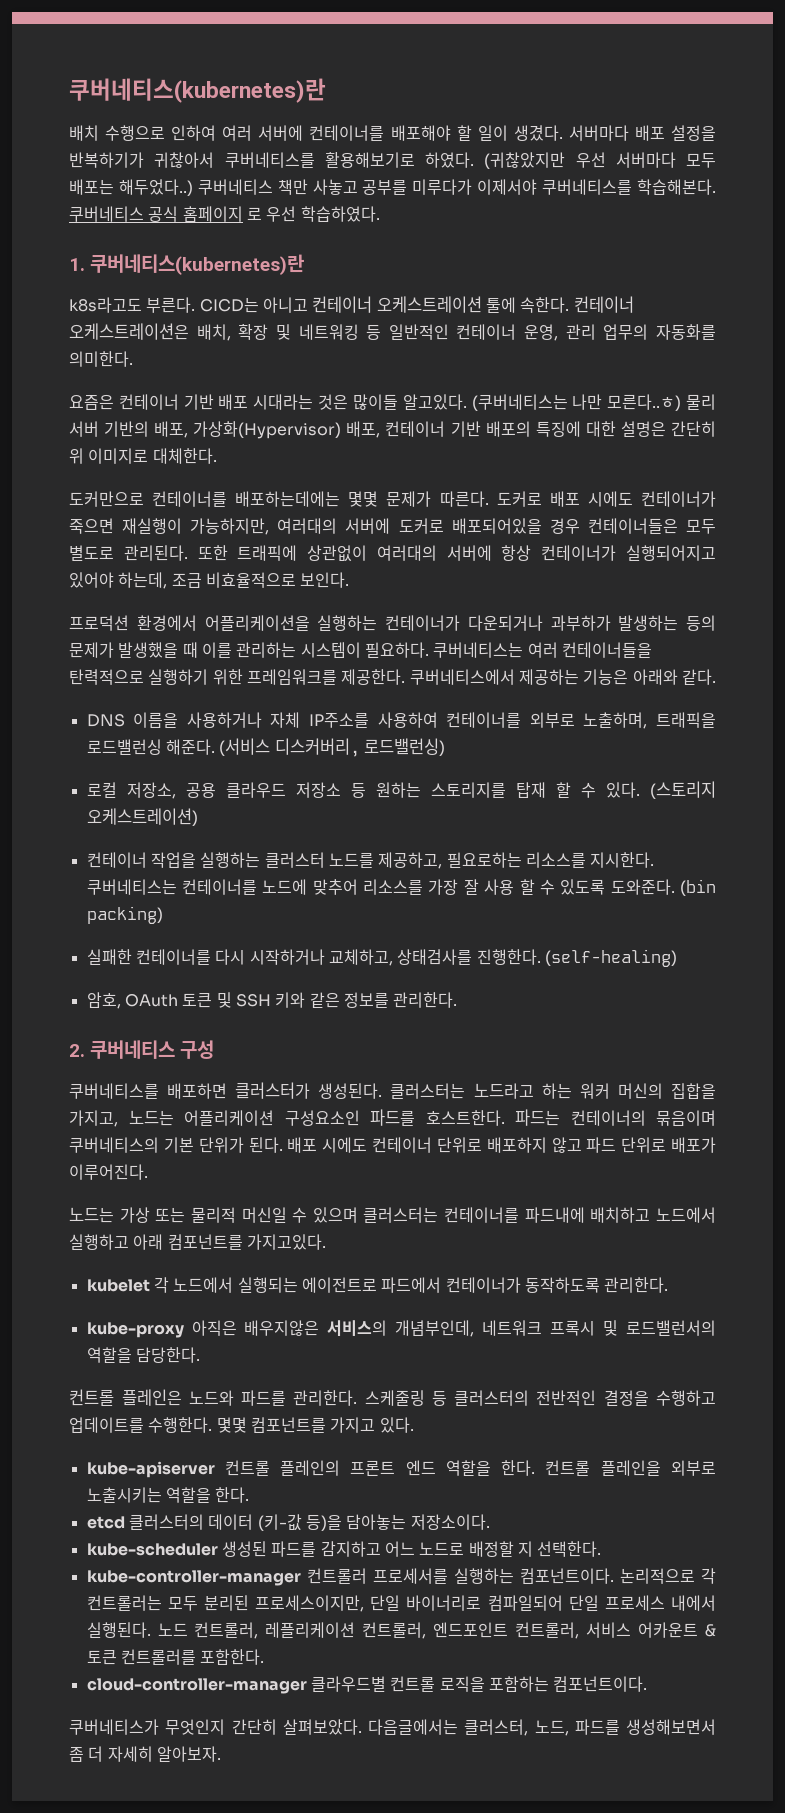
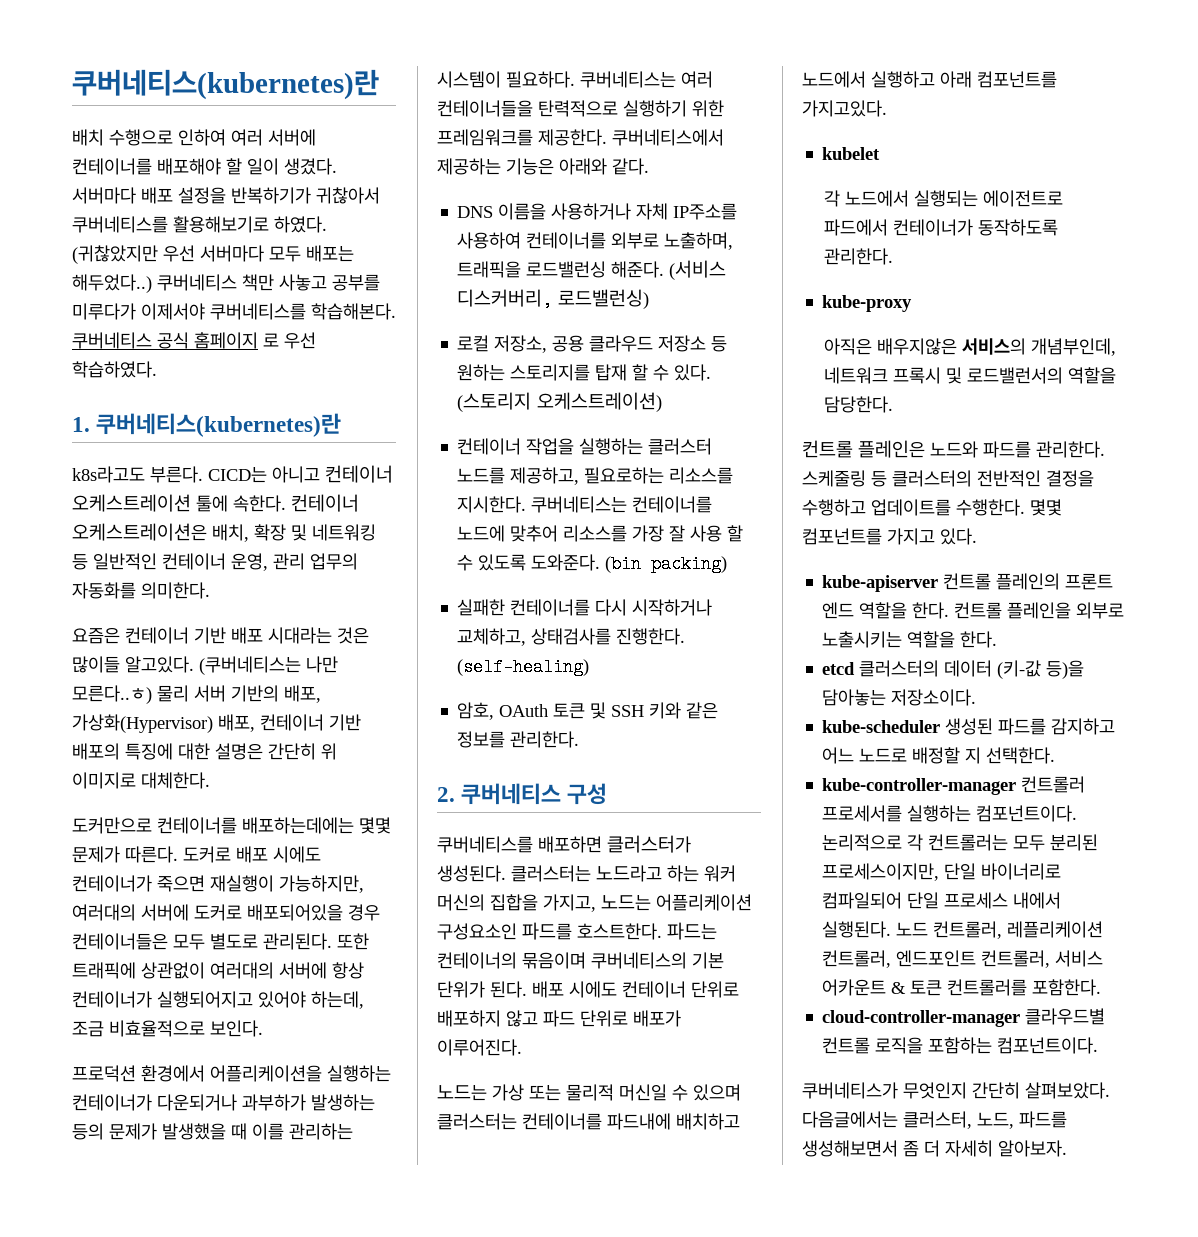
- kubelet 각 노드에서 실행되는 에이전트로 파드에서 컨테이너가 동작하도록 관리한다.
+ kubelet
+ 각 노드에서 실행되는 에이전트로 파드에서 컨테이너가 동작하도록 관리한다.
- kube-proxy 아직은 배우지않은 서비스의 개념부인데, 네트워크 프록시 및 로드밸런서의 역할을 담당한다.
+ kube-proxy
+ 아직은 배우지않은 서비스의 개념부인데, 네트워크 프록시 및 로드밸런서의 역할을 담당한다.

